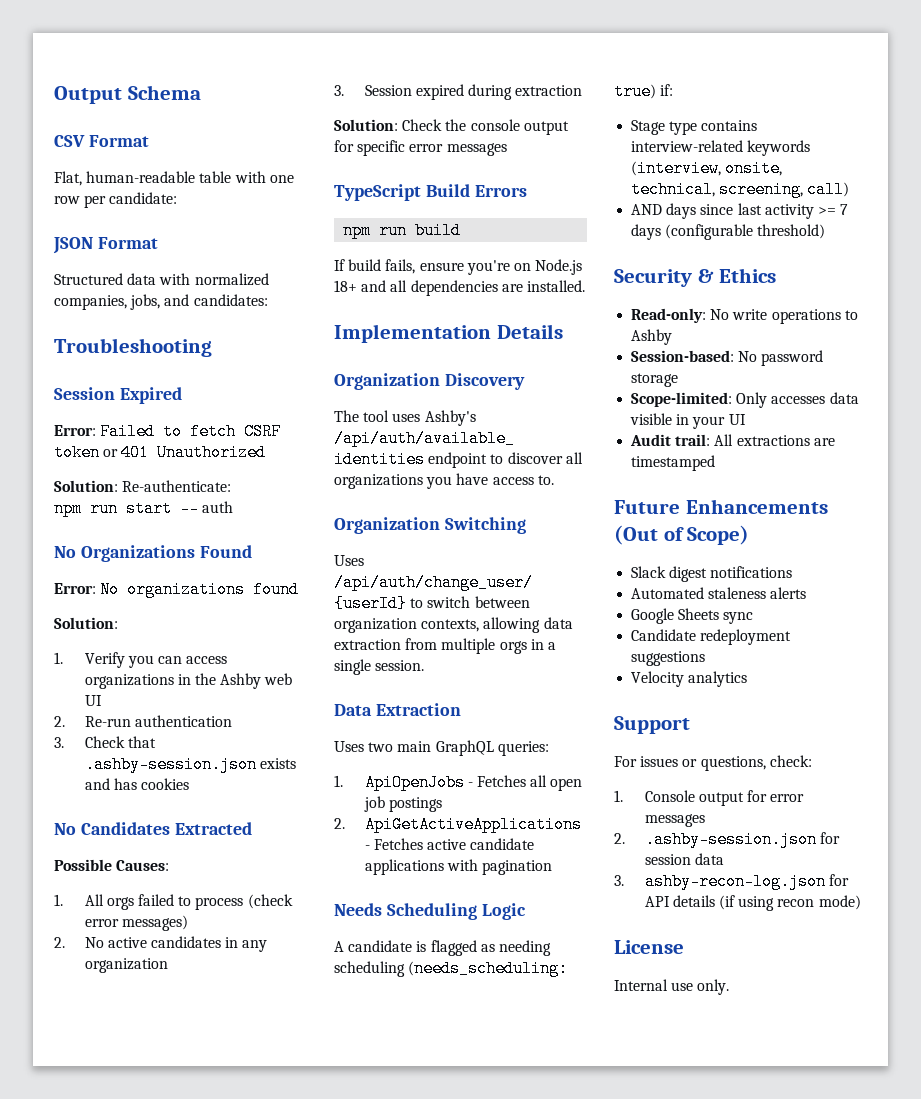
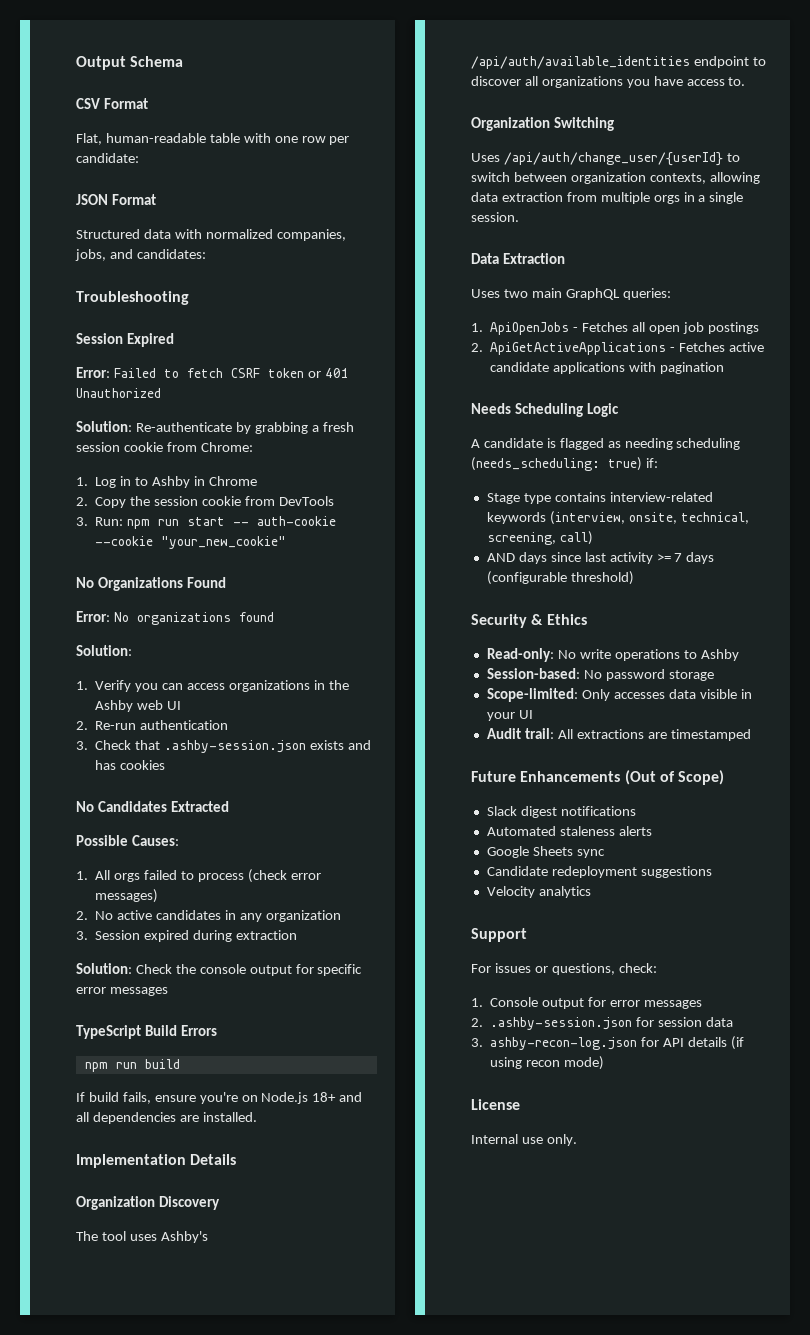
- Solution: Re-authenticate:
- npm run start -- auth
+ Solution: Re-authenticate by grabbing a fresh session cookie from Chrome:
+ 1. Log in to Ashby in Chrome
+ 2. Copy the session cookie from DevTools
+ 3. Run: npm run start -- auth-cookie --cookie "your_new_cookie"

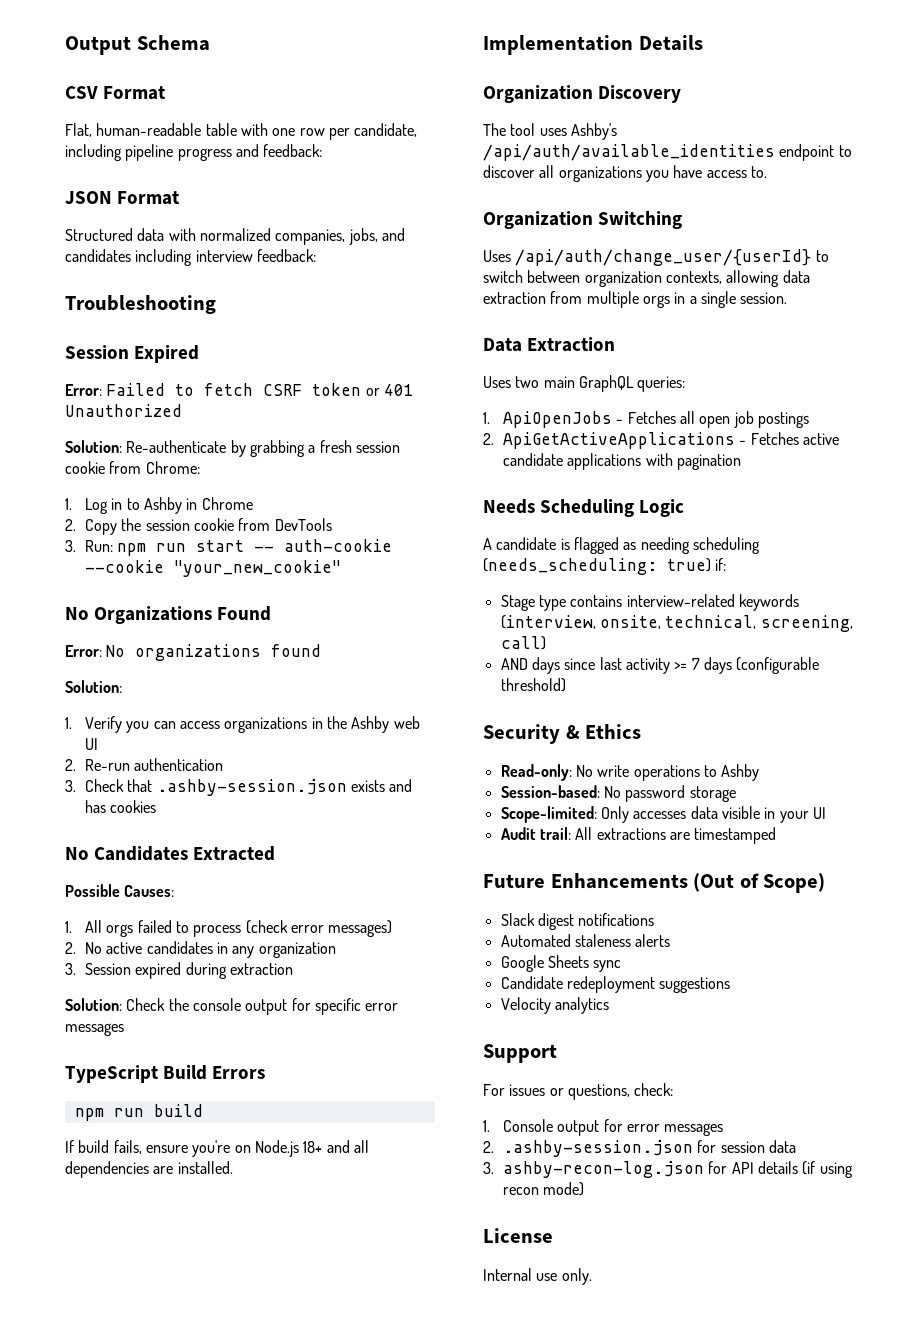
- Flat, human-readable table with one row per candidate:
+ Flat, human-readable table with one row per candidate, including pipeline progress and feedback:
- Structured data with normalized companies, jobs, and candidates:
+ Structured data with normalized companies, jobs, and candidates including interview feedback:

